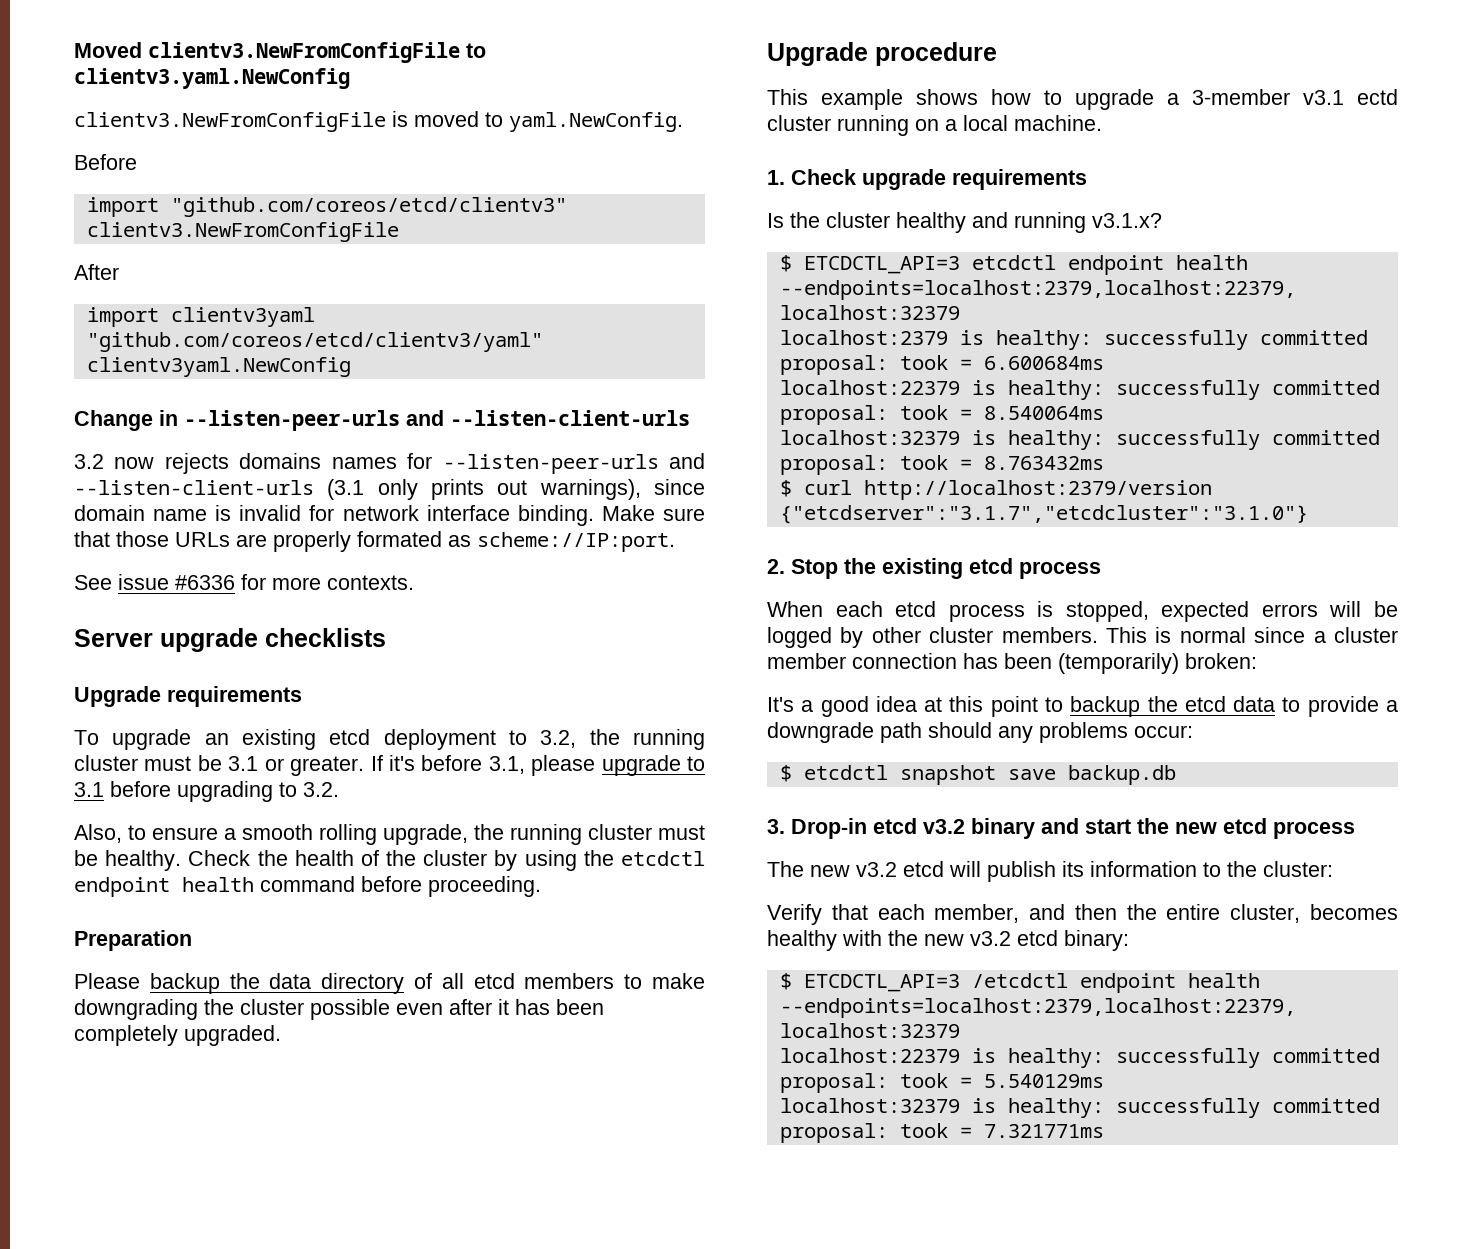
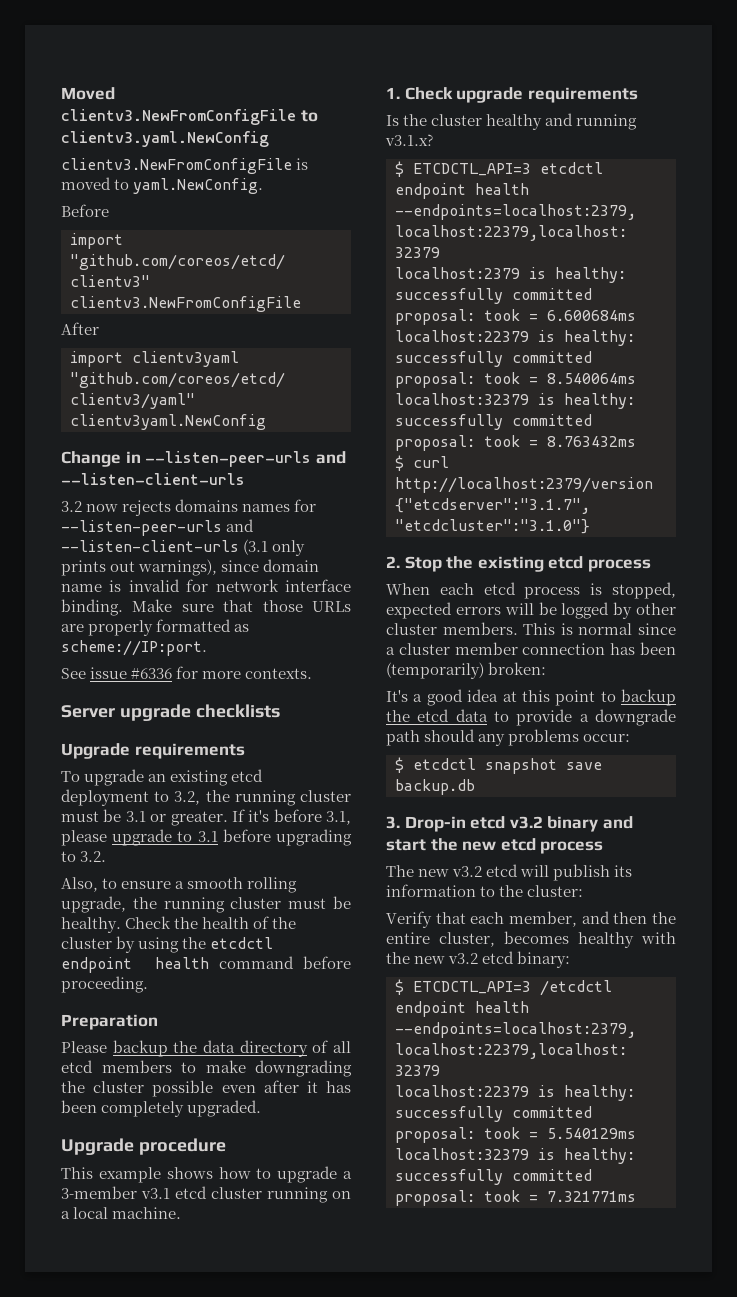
- Make sure that those URLs are properly formated as scheme://IP:port.
+ Make sure that those URLs are properly formatted as scheme://IP:port.
- This example shows how to upgrade a 3-member v3.1 ectd cluster running on a local machine.
+ This example shows how to upgrade a 3-member v3.1 etcd cluster running on a local machine.

